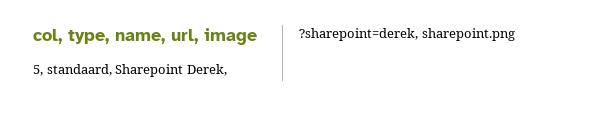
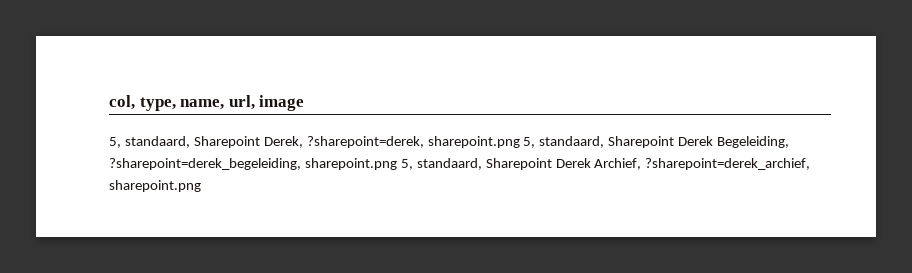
- 5, standaard, Sharepoint Derek, ?sharepoint=derek, sharepoint.png
+ 5, standaard, Sharepoint Derek, ?sharepoint=derek, sharepoint.png 5, standaard, Sharepoint Derek Begeleiding, ?sharepoint=derek_begeleiding, sharepoint.png 5, standaard, Sharepoint Derek Archief, ?sharepoint=derek_archief, sharepoint.png

